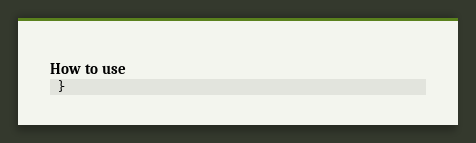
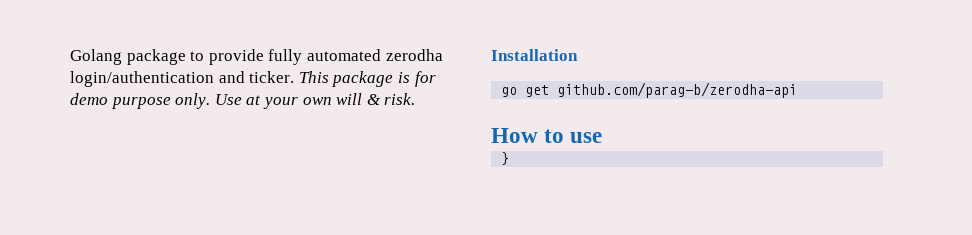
+ Golang package to provide fully automated zerodha login/authentication and ticker. This package is for demo purpose only. Use at your own will & risk.
+ Installation
+ go get github.com/parag-b/zerodha-api

